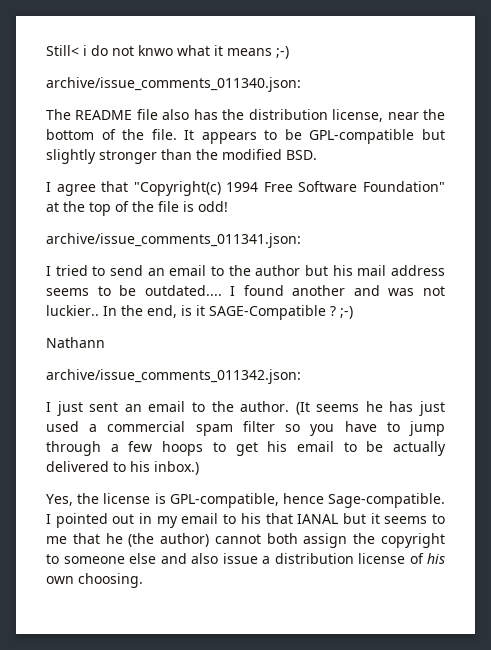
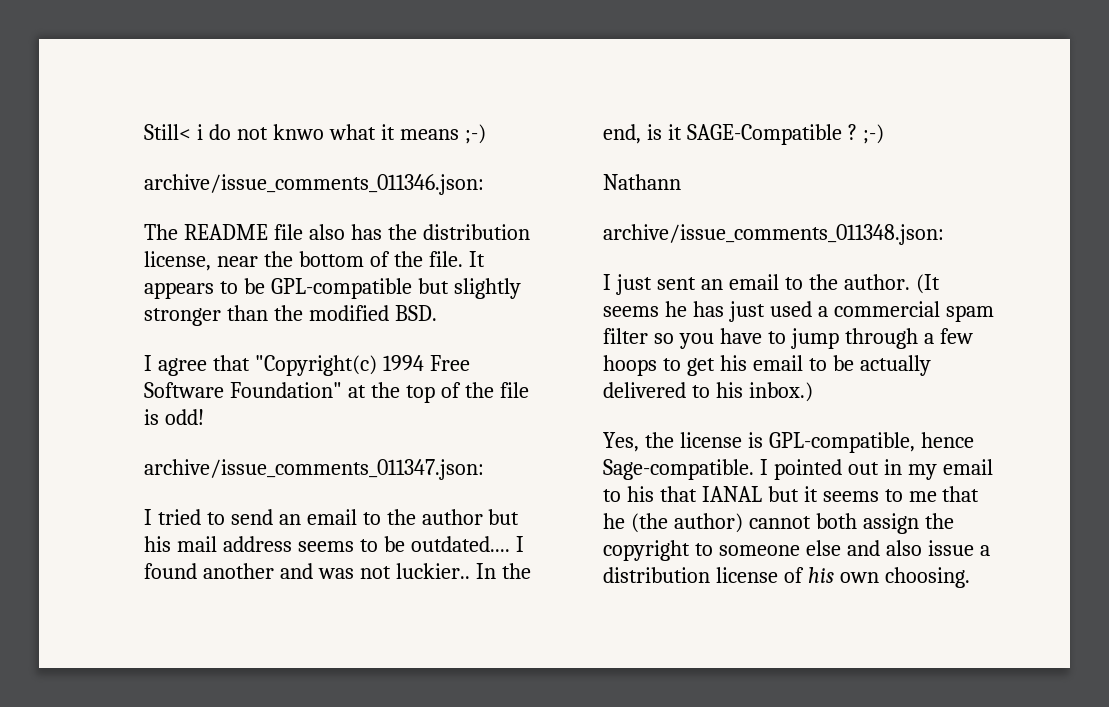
- archive/issue_comments_011340.json:
+ archive/issue_comments_011346.json:
- archive/issue_comments_011341.json:
+ archive/issue_comments_011347.json:
- archive/issue_comments_011342.json:
+ archive/issue_comments_011348.json:

